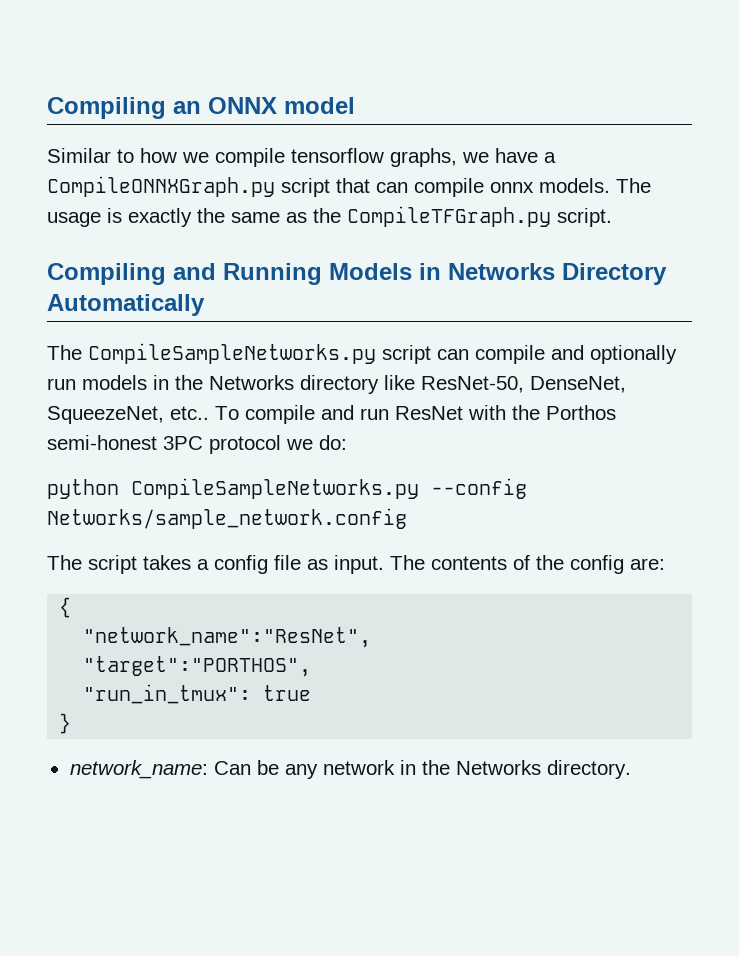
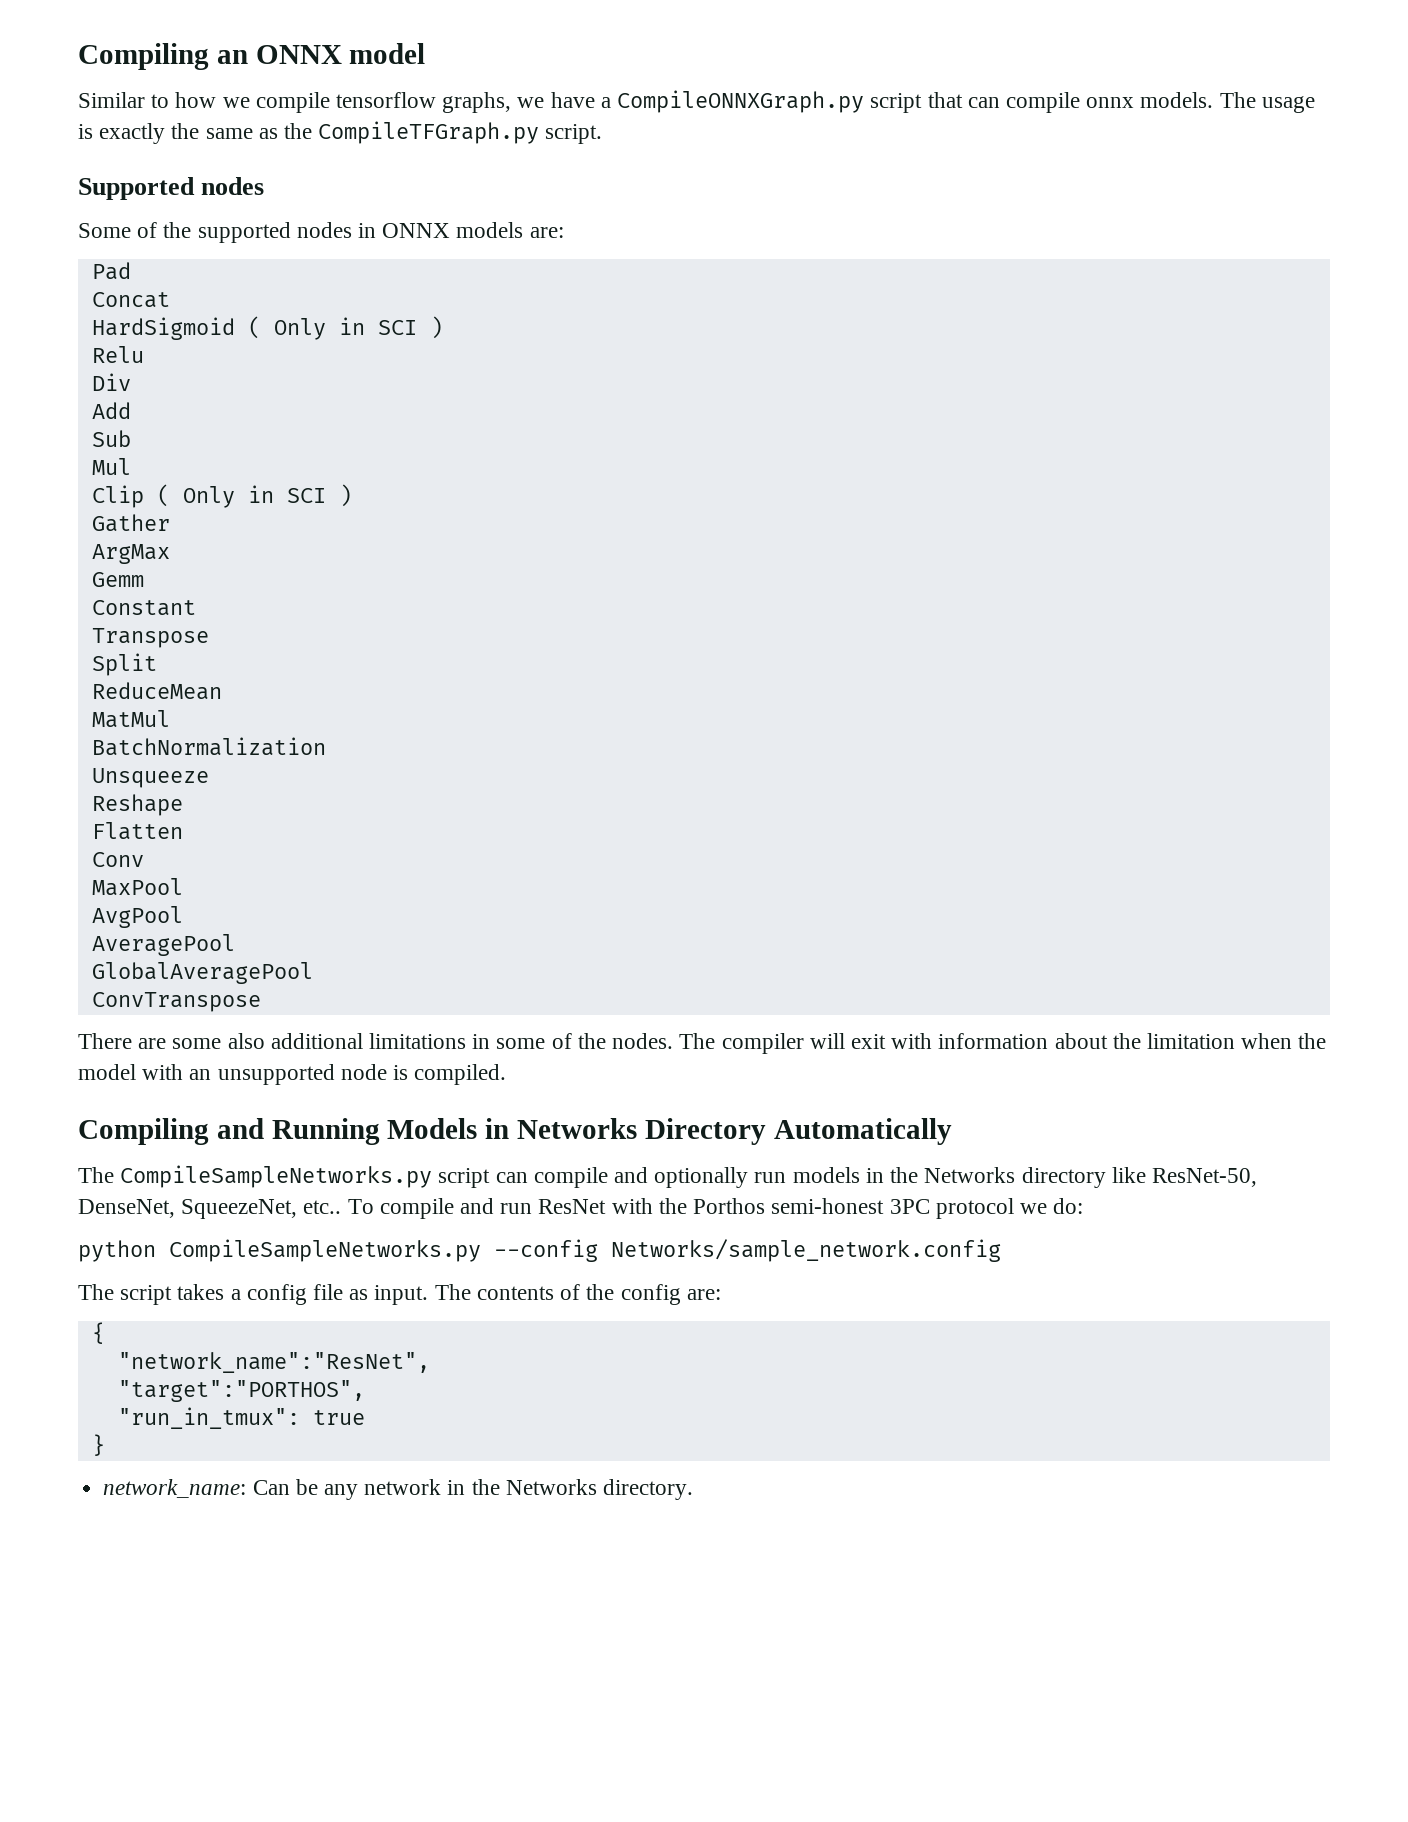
+ Supported nodes
+ Some of the supported nodes in ONNX models are:
+ Pad
+ Concat
+ HardSigmoid ( Only in SCI )
+ Relu
+ Div
+ Add
+ Sub
+ Mul
+ Clip ( Only in SCI )
+ Gather
+ ArgMax
+ Gemm
+ Constant
+ Transpose
+ Split
+ ReduceMean
+ MatMul
+ BatchNormalization
+ Unsqueeze
+ Reshape
+ Flatten
+ Conv
+ MaxPool
+ AvgPool
+ AveragePool
+ GlobalAveragePool
+ ConvTranspose
+ There are some also additional limitations in some of the nodes. The compiler will exit with information about the limitation when the model with an unsupported node is compiled.

